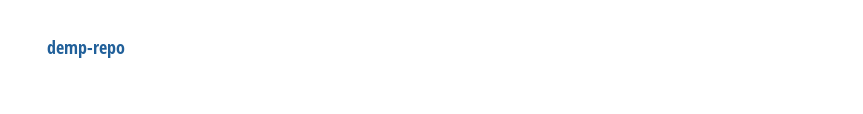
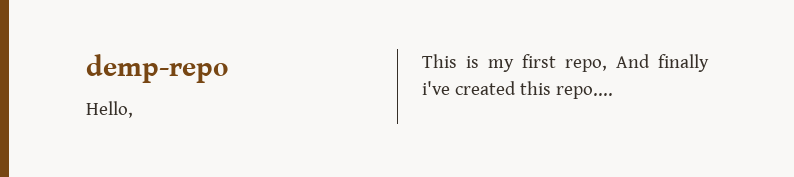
+ Hello,
+ This is my first repo, And finally i've created this repo....

